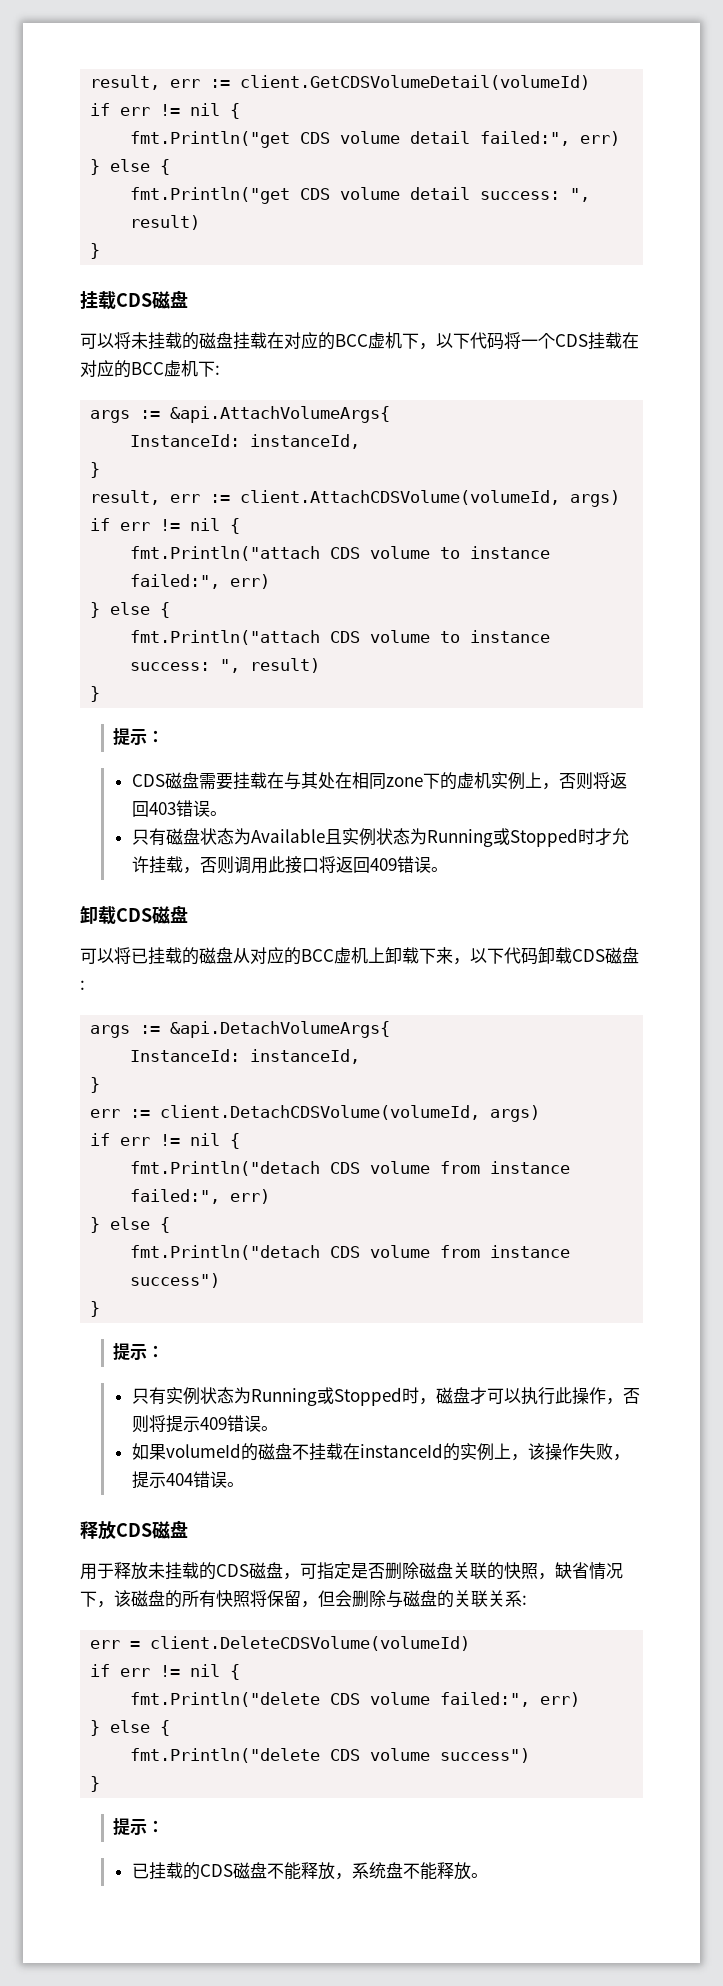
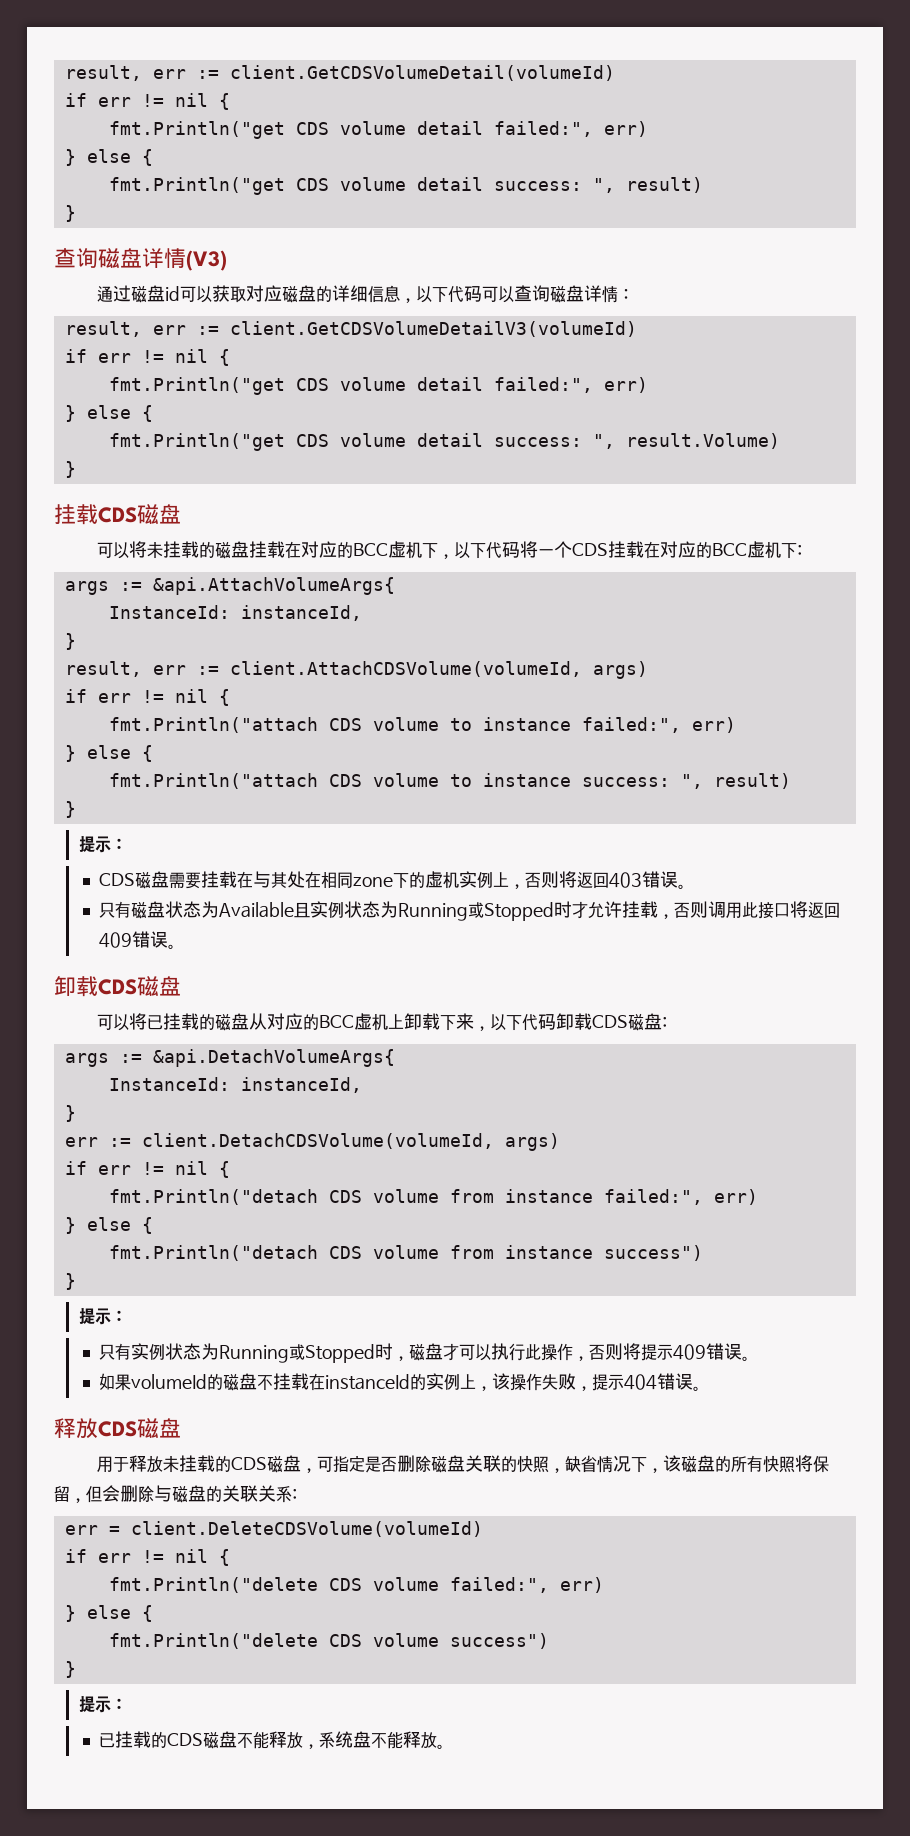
+ 查询磁盘详情(V3)
+ 通过磁盘id可以获取对应磁盘的详细信息，以下代码可以查询磁盘详情：
+ result, err := client.GetCDSVolumeDetailV3(volumeId)
+ if err != nil {
+ fmt.Println("get CDS volume detail failed:", err)
+ } else {
+ fmt.Println("get CDS volume detail success: ", result.Volume)
+ }

